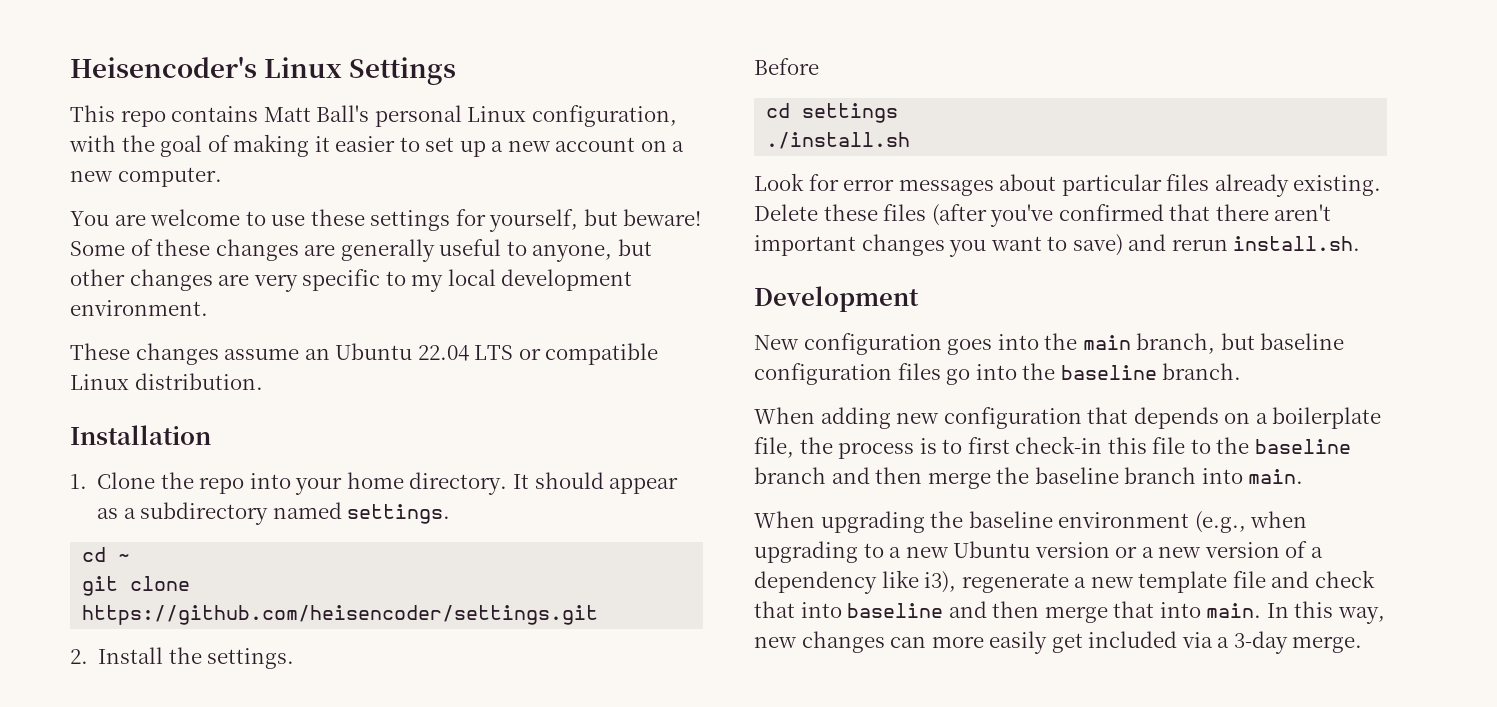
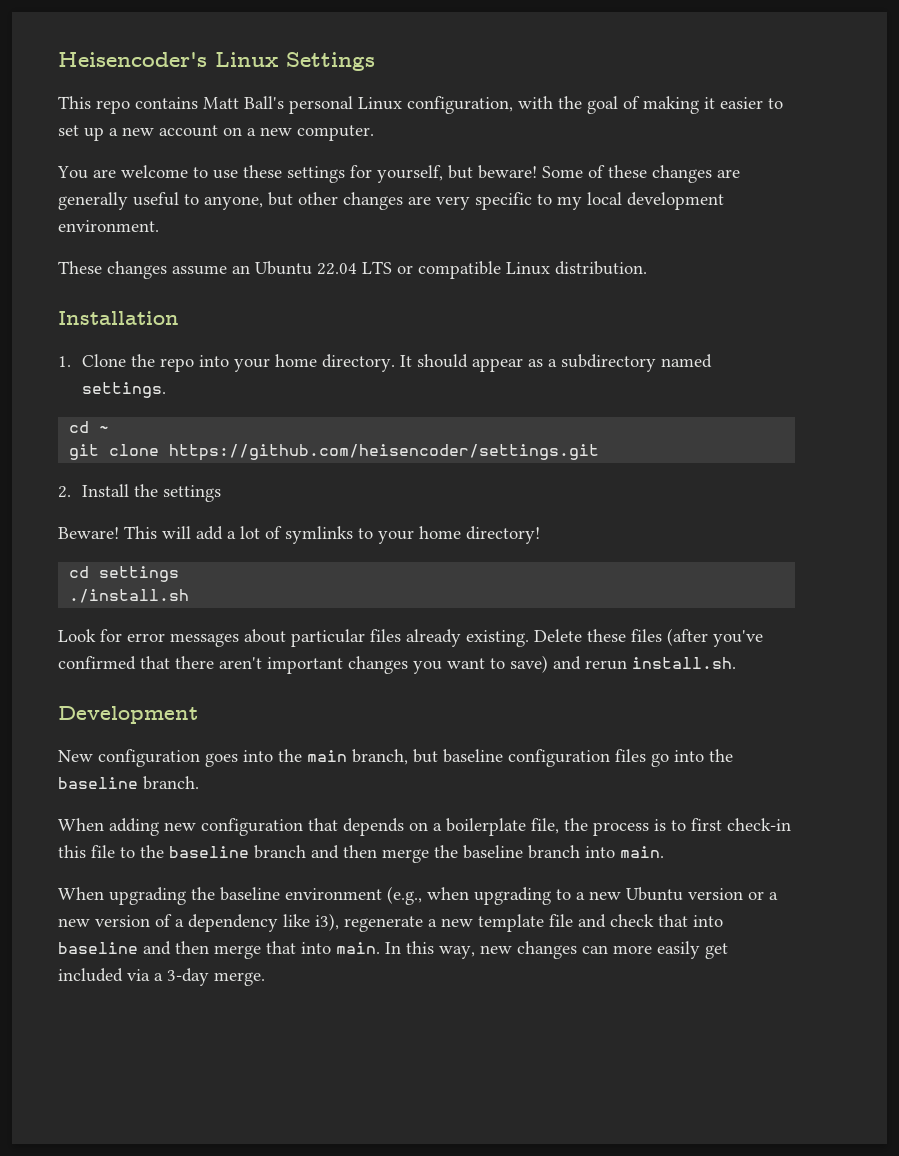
- 2. Install the settings.
- Before
+ 2. Install the settings
+ Beware! This will add a lot of symlinks to your home directory!

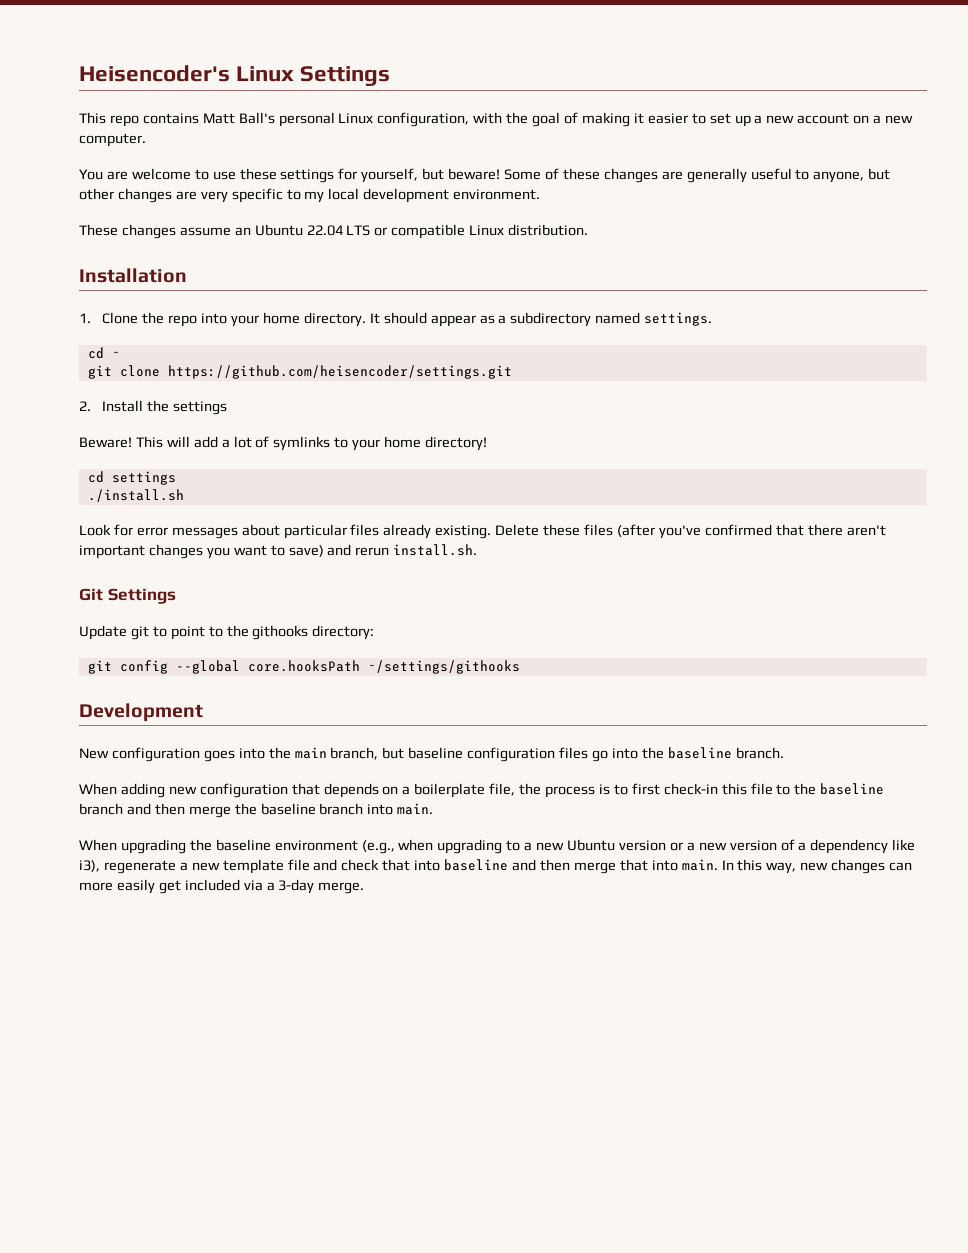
+ Git Settings
+ Update git to point to the githooks directory:
+ git config --global core.hooksPath ~/settings/githooks

